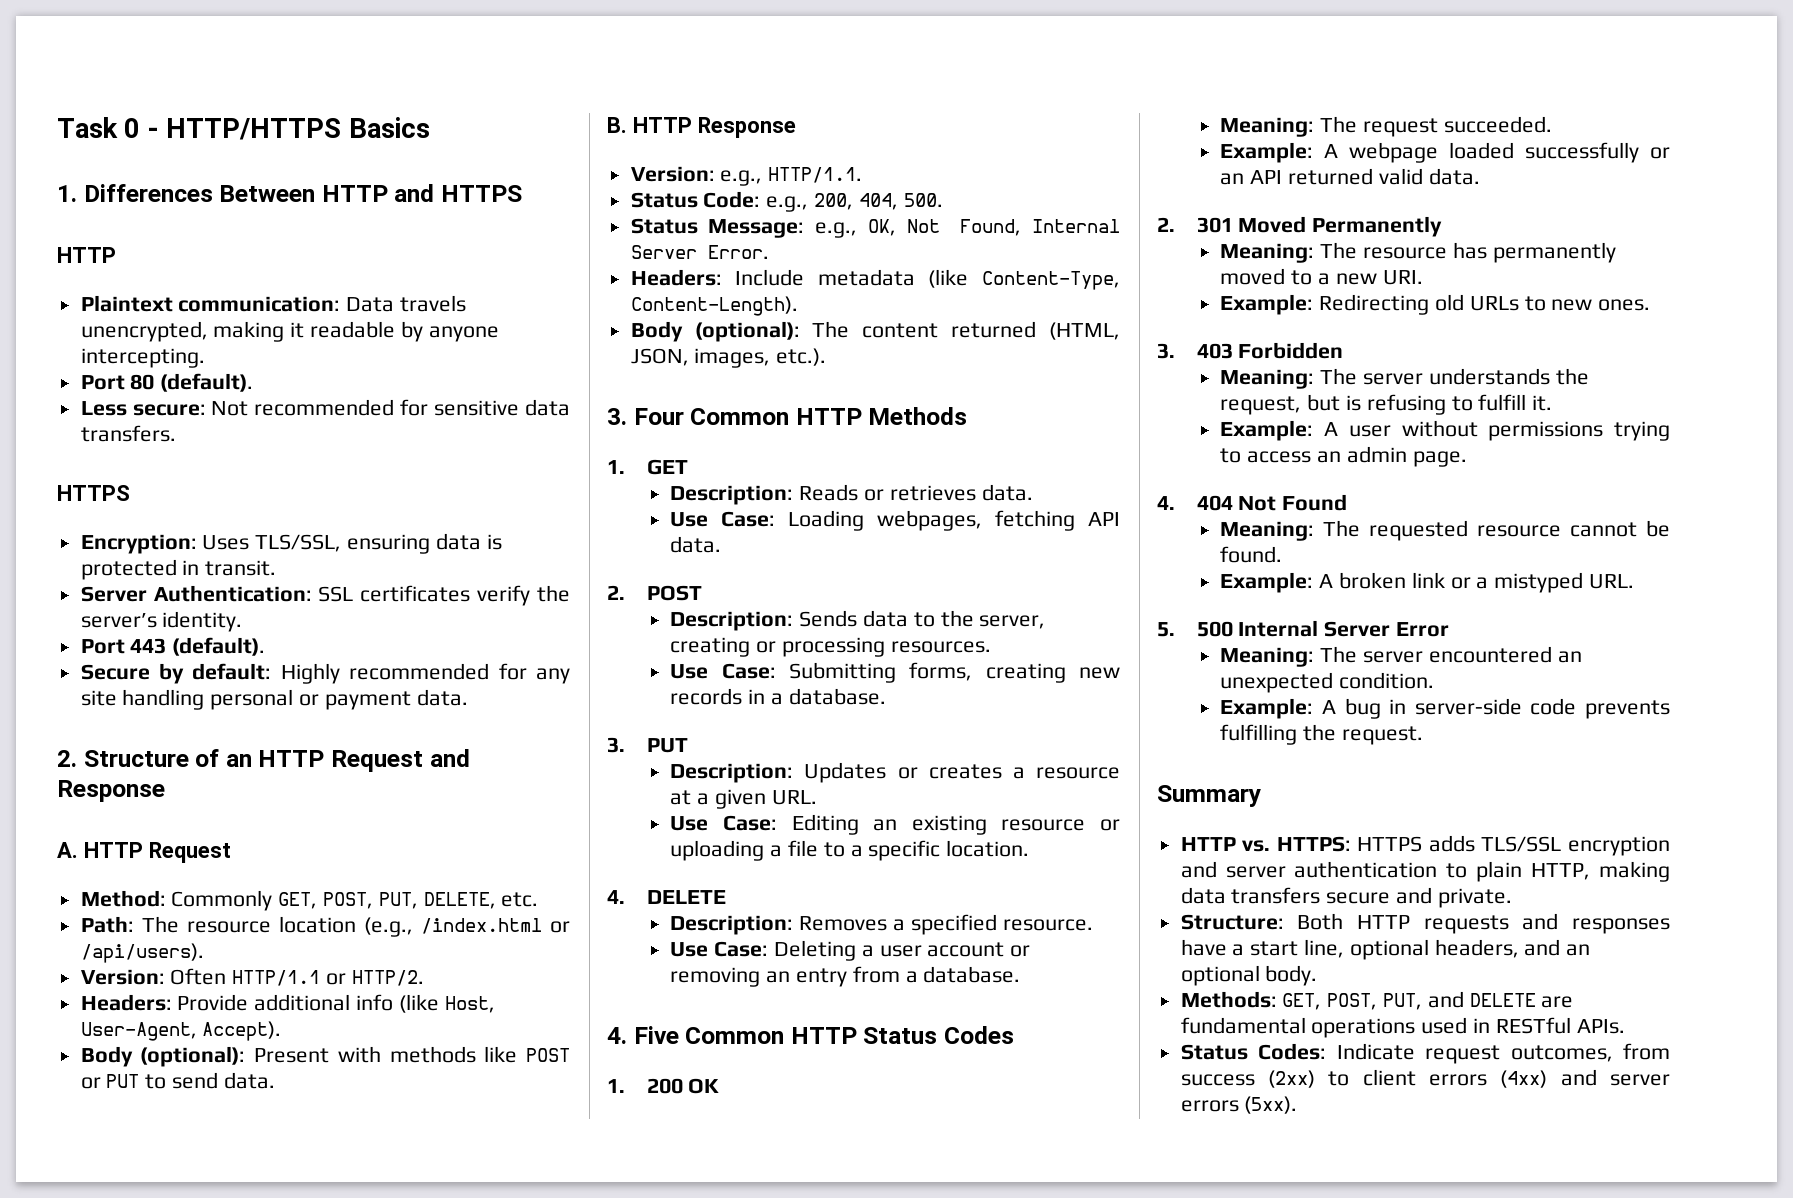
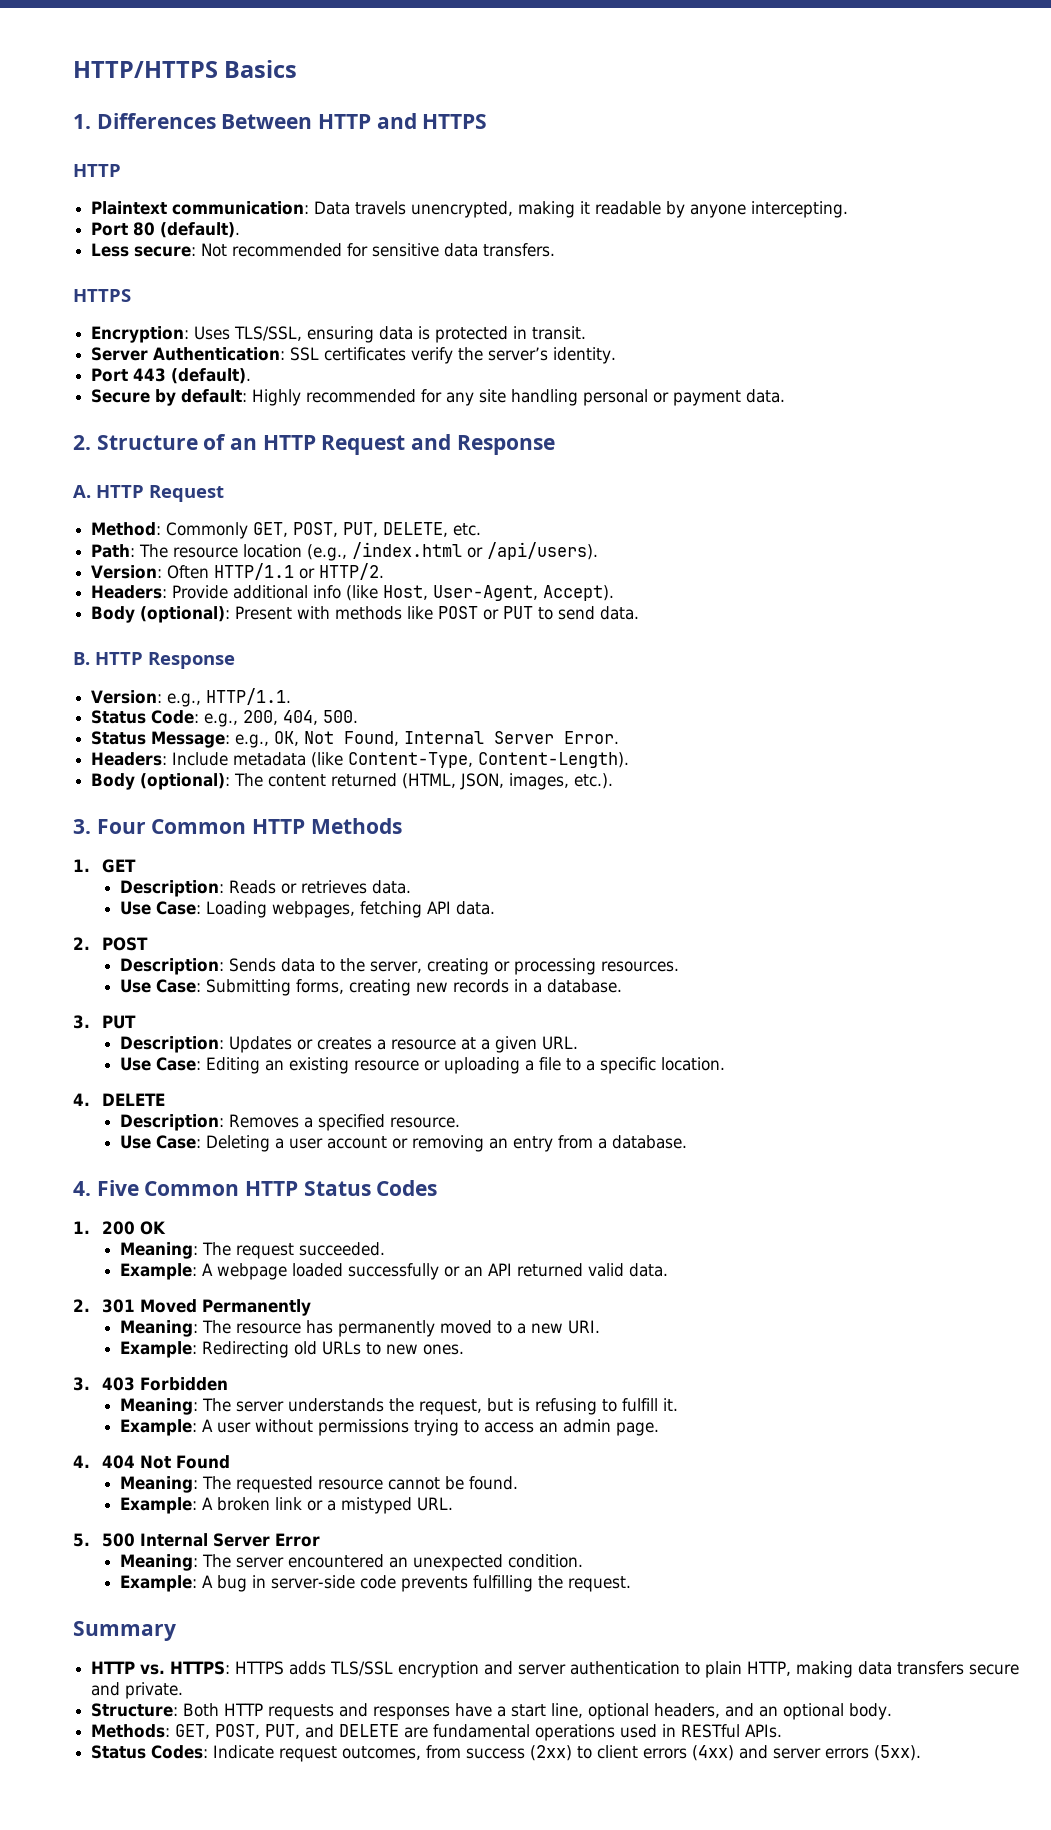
- Task 0 - HTTP/HTTPS Basics
+ HTTP/HTTPS Basics

